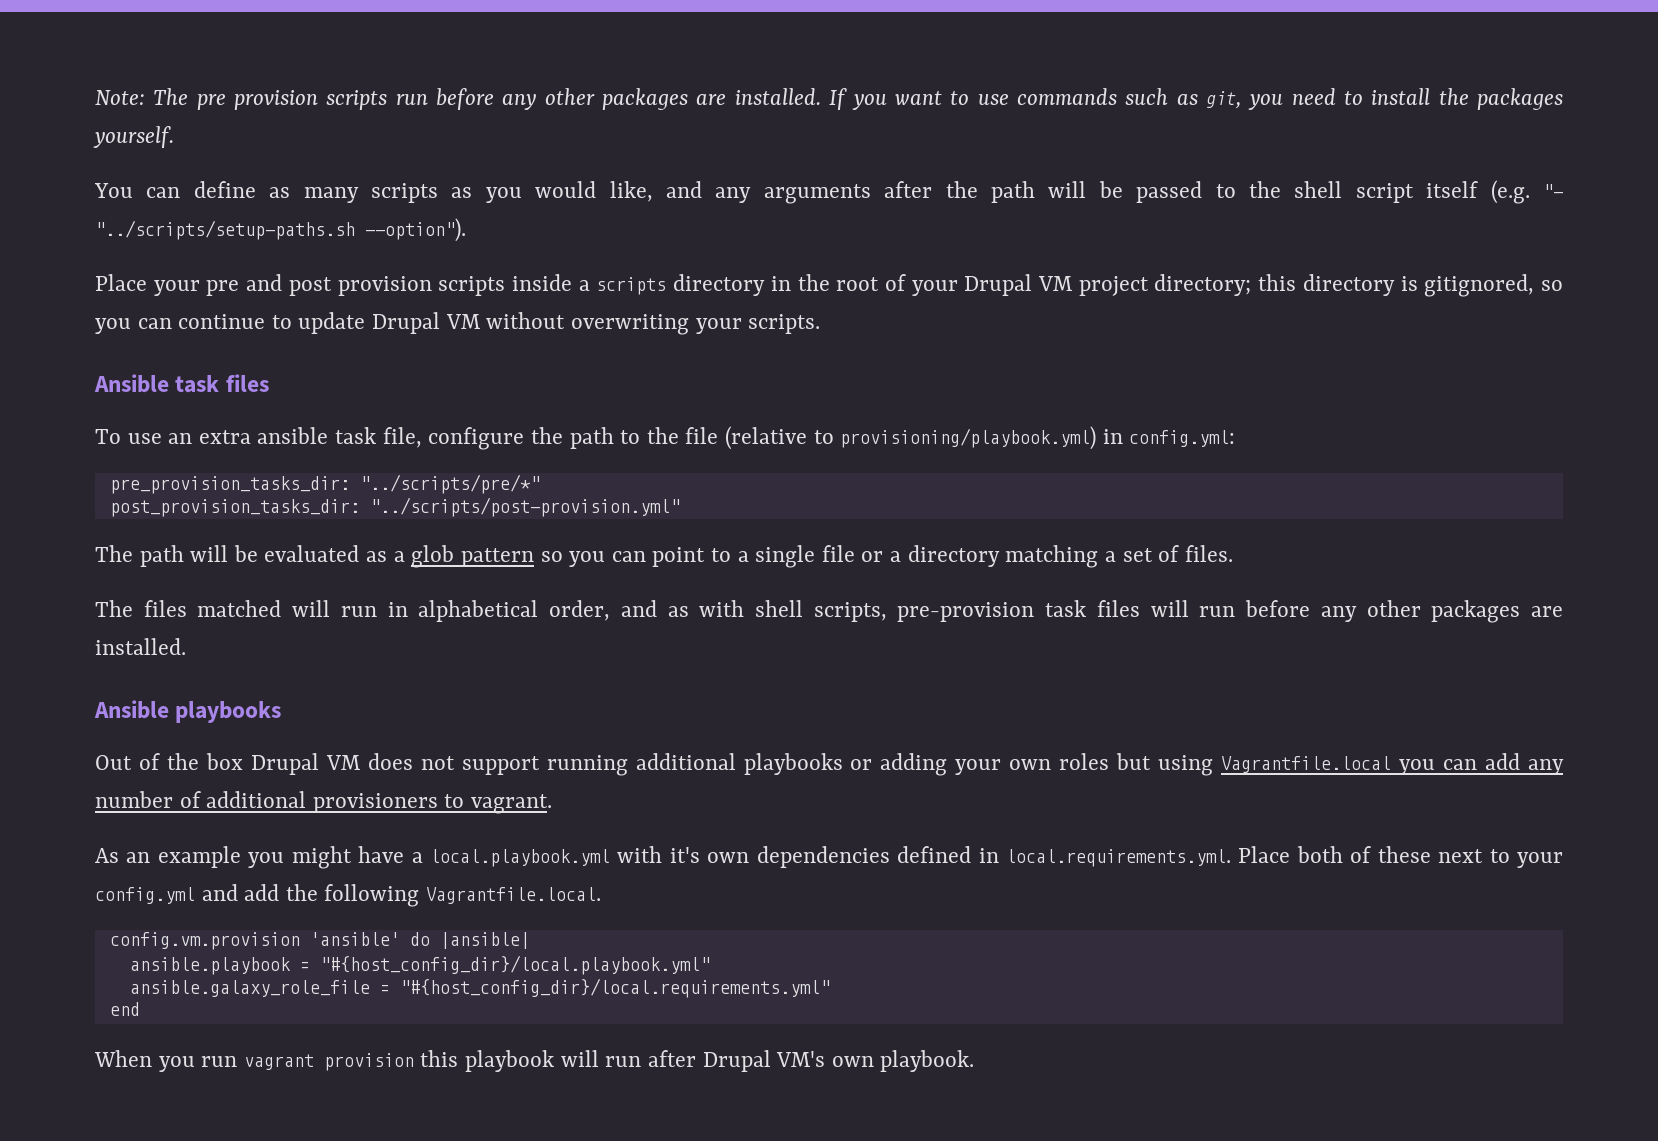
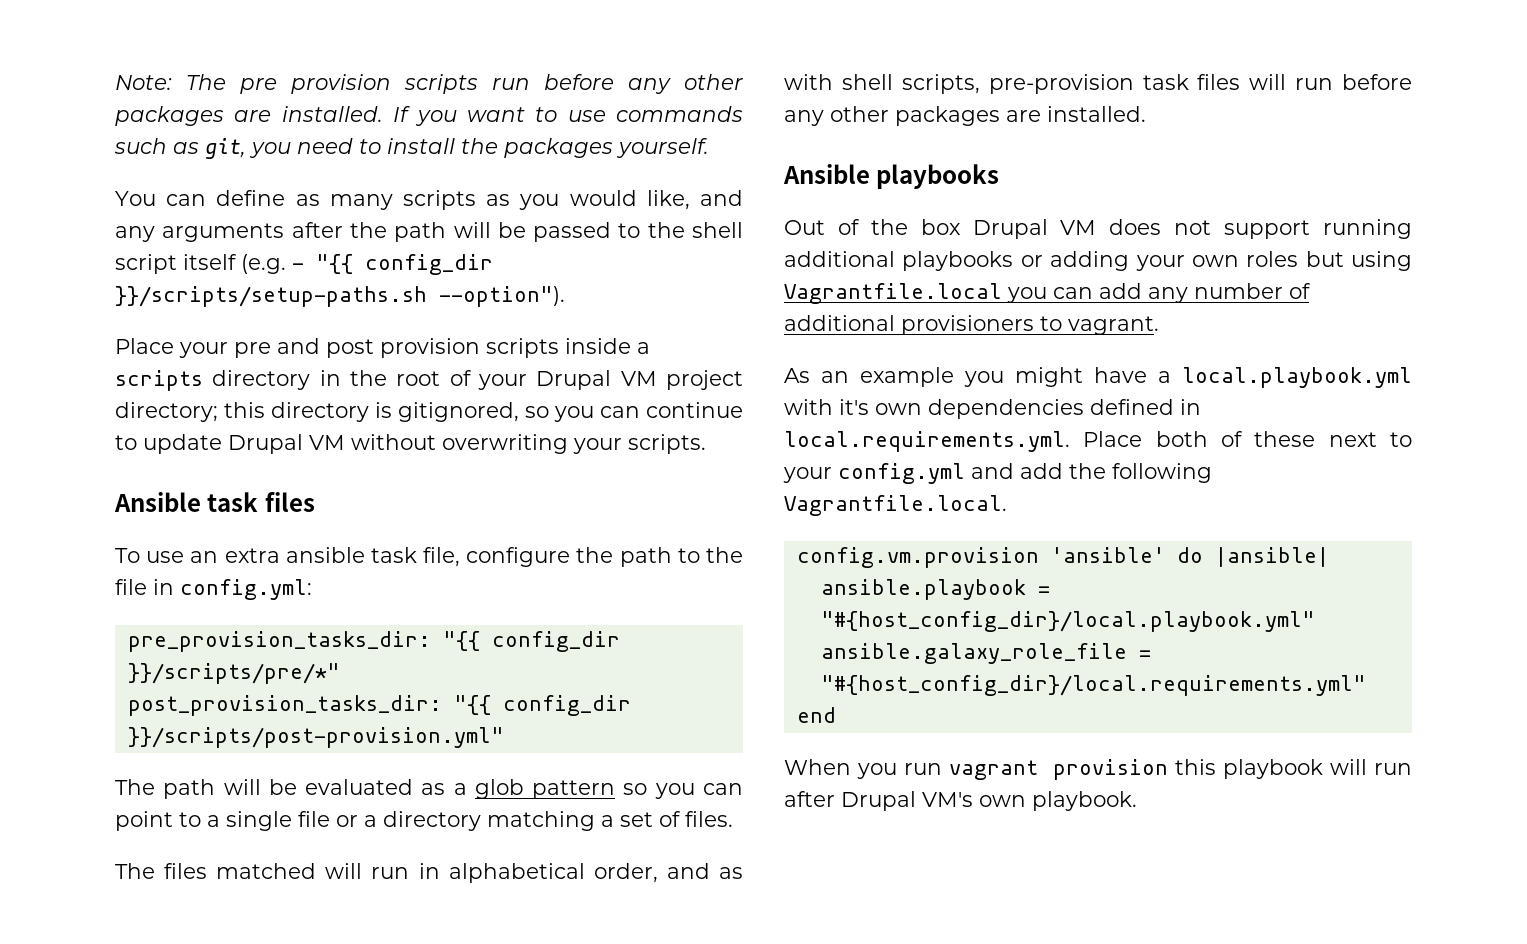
- You can define as many scripts as you would like, and any arguments after the path will be passed to the shell script itself (e.g. "- "../scripts/setup-paths.sh --option").
+ You can define as many scripts as you would like, and any arguments after the path will be passed to the shell script itself (e.g. - "{{ config_dir }}/scripts/setup-paths.sh --option").
- To use an extra ansible task file, configure the path to the file (relative to provisioning/playbook.yml) in config.yml:
+ To use an extra ansible task file, configure the path to the file in config.yml:
- pre_provision_tasks_dir: "../scripts/pre/*"
- post_provision_tasks_dir: "../scripts/post-provision.yml"
+ pre_provision_tasks_dir: "{{ config_dir }}/scripts/pre/*"
+ post_provision_tasks_dir: "{{ config_dir }}/scripts/post-provision.yml"

